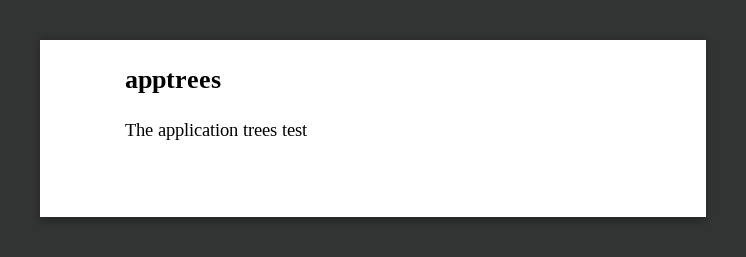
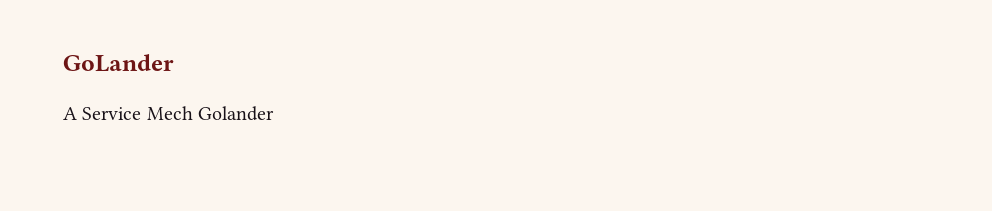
- apptrees
- The application trees test
+ GoLander
+ A Service Mech Golander

